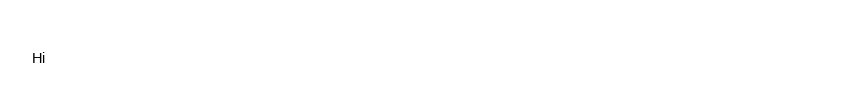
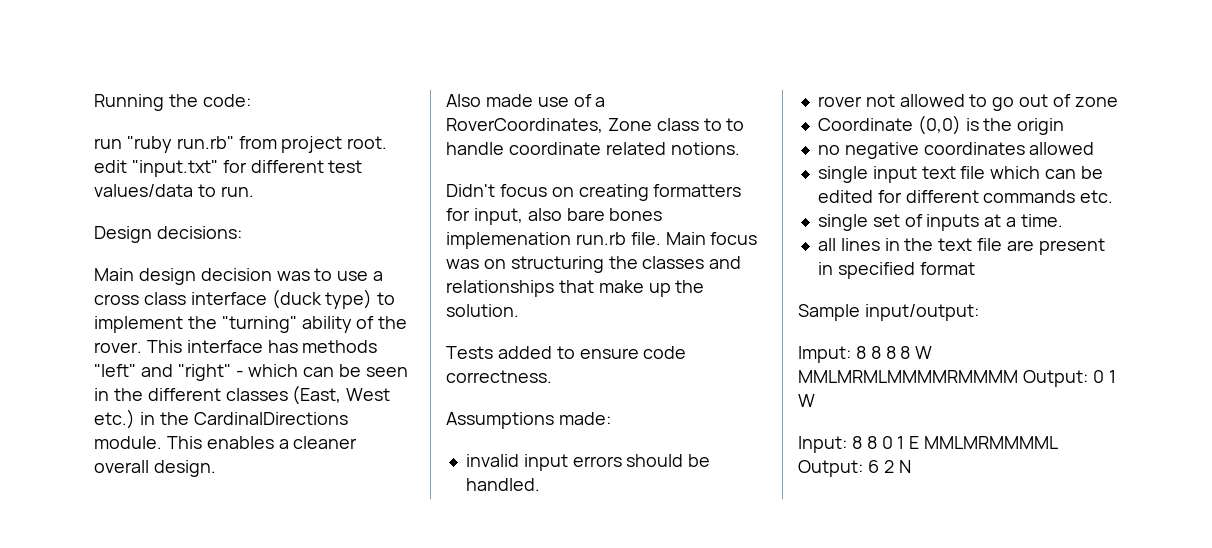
- Hi
+ Running the code:
+ run "ruby run.rb" from project root. edit "input.txt" for different test values/data to run.
+ Design decisions:
+ Main design decision was to use a cross class interface (duck type) to implement the "turning" ability of the rover. This interface has methods "left" and "right" - which can be seen in the different classes (East, West etc.) in the CardinalDirections module. This enables a cleaner overall design.
+ Also made use of a RoverCoordinates, Zone class to to handle coordinate related notions.
+ Didn't focus on creating formatters for input, also bare bones implemenation run.rb file. Main focus was on structuring the classes and relationships that make up the solution.
+ Tests added to ensure code correctness.
+ Assumptions made:
+ invalid input errors should be handled.
+ rover not allowed to go out of zone
+ Coordinate (0,0) is the origin
+ no negative coordinates allowed
+ single input text file which can be edited for different commands etc.
+ single set of inputs at a time.
+ all lines in the text file are present in specified format
+ Sample input/output:
+ Imput: 8 8 8 8 W MMLMRMLMMMMRMMMM Output: 0 1 W
+ Input: 8 8 0 1 E MMLMRMMMML Output: 6 2 N

